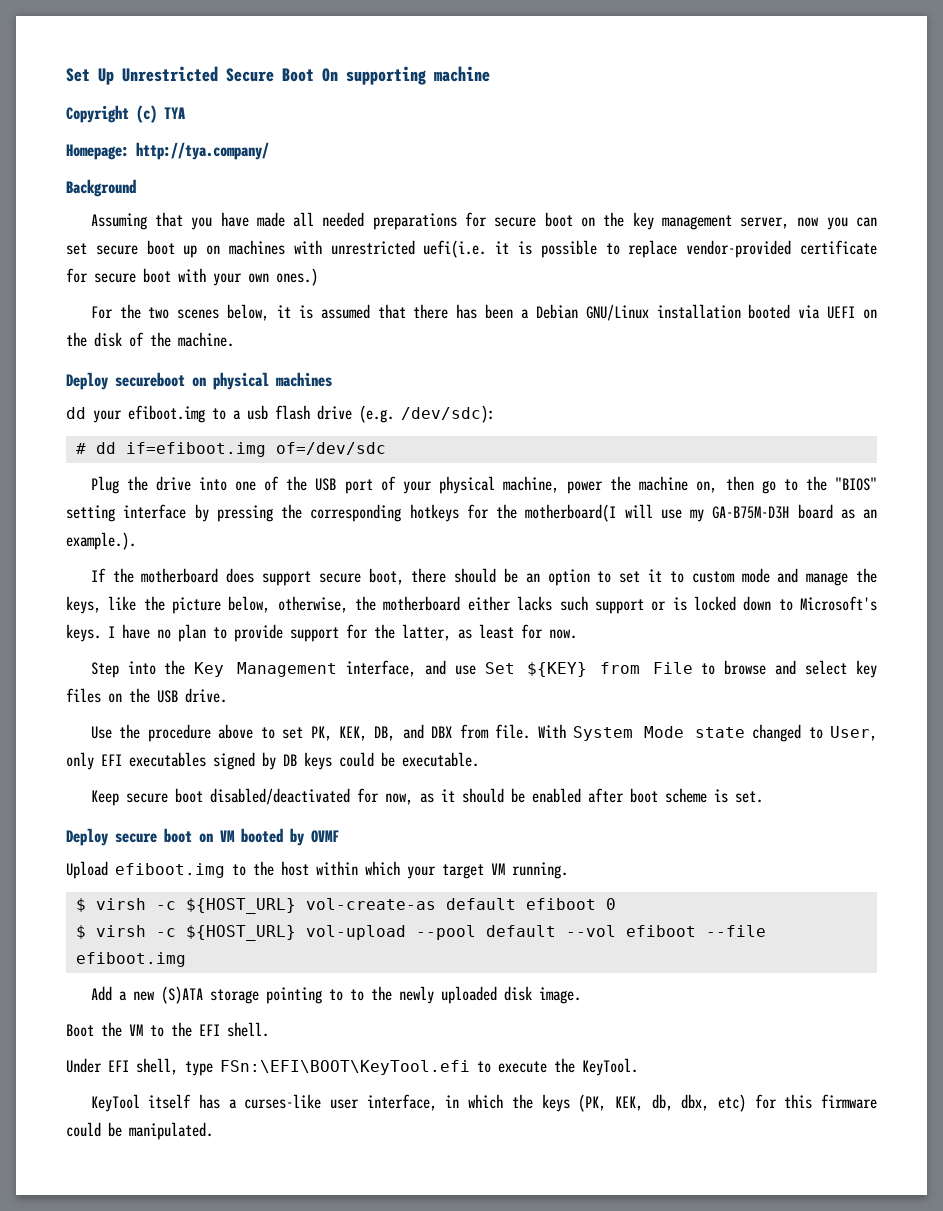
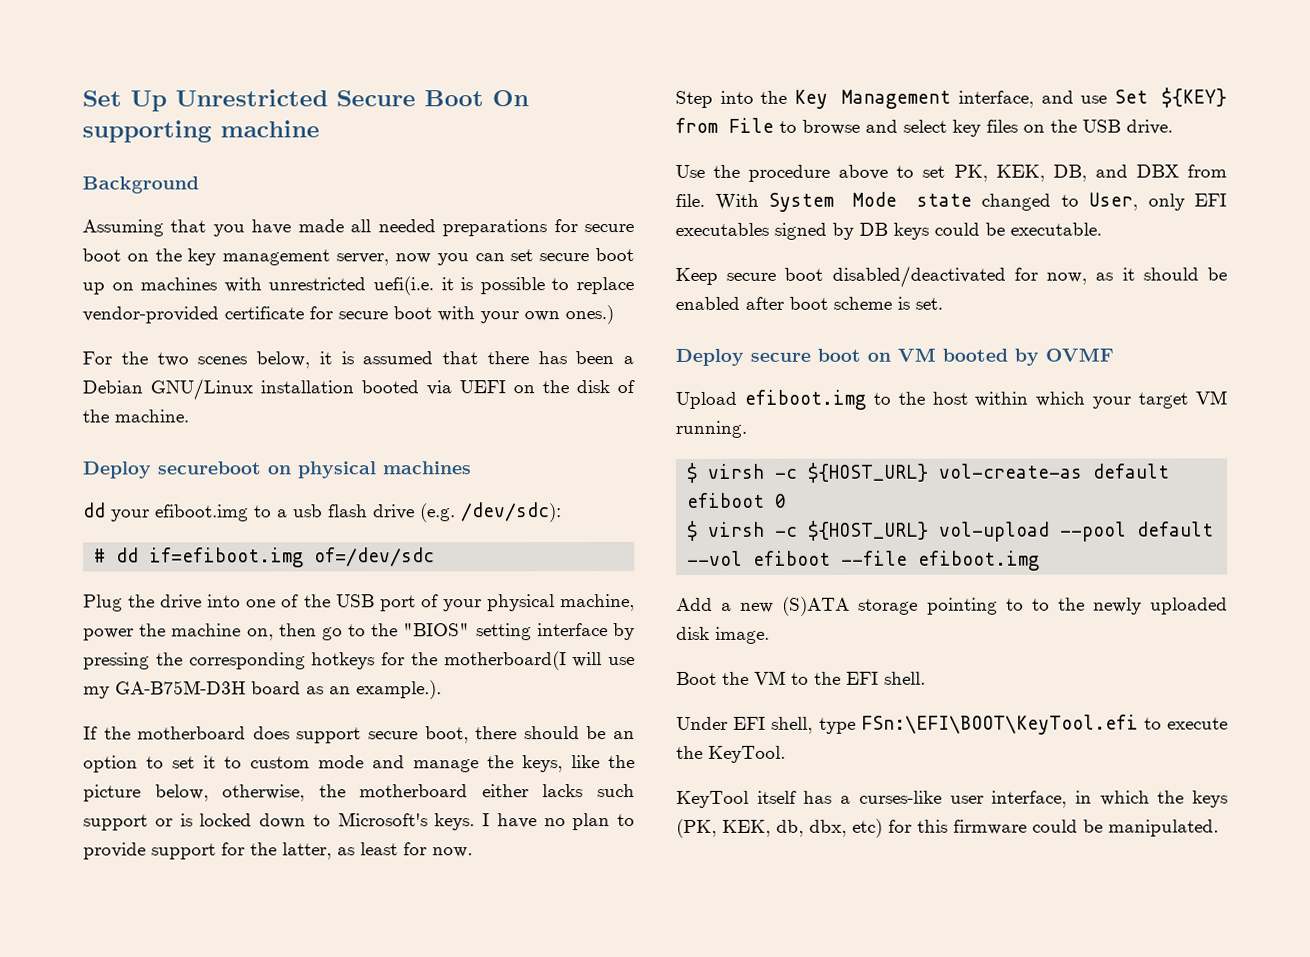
- Copyright (c) TYA
- Homepage: http://tya.company/

